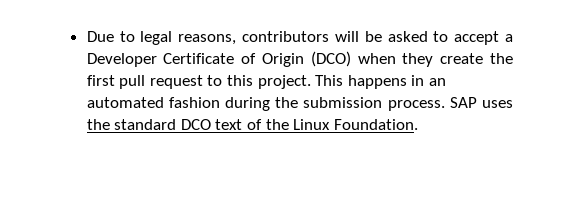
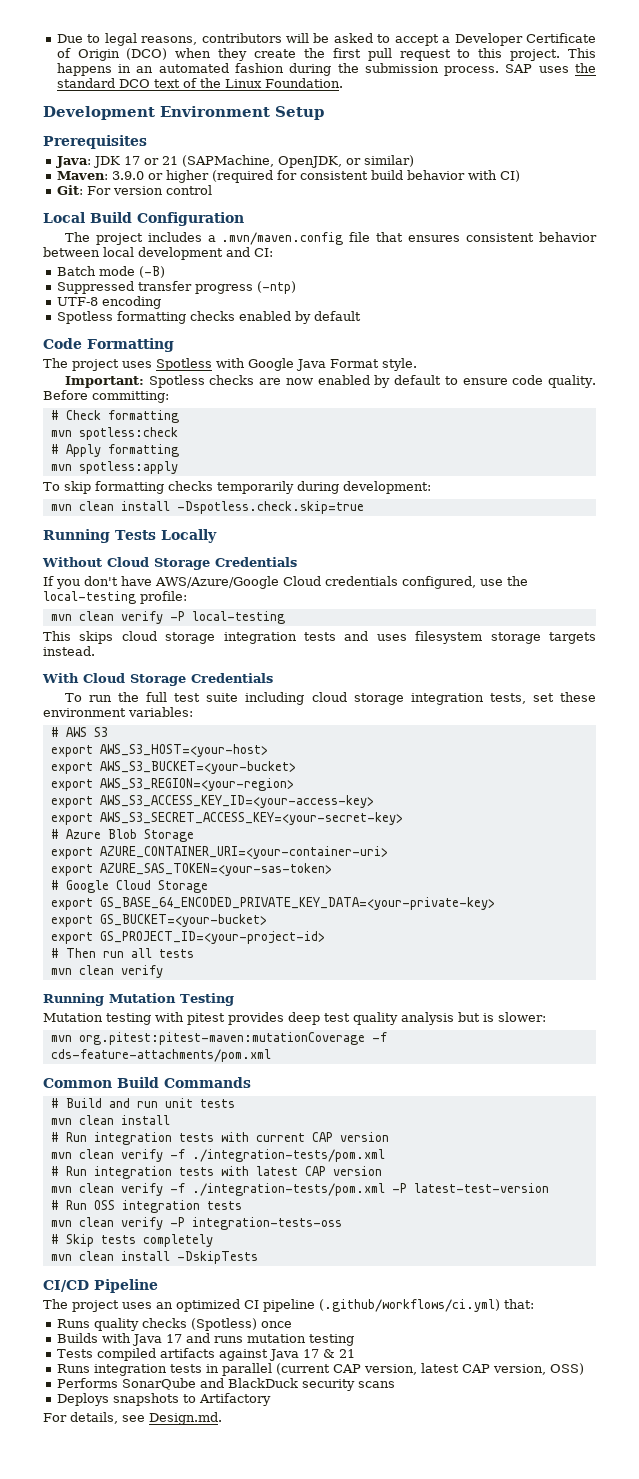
+ Development Environment Setup
+ Prerequisites
+ Java: JDK 17 or 21 (SAPMachine, OpenJDK, or similar)
+ Maven: 3.9.0 or higher (required for consistent build behavior with CI)
+ Git: For version control
+ Local Build Configuration
+ The project includes a .mvn/maven.config file that ensures consistent behavior between local development and CI:
+ Batch mode (-B)
+ Suppressed transfer progress (-ntp)
+ UTF-8 encoding
+ Spotless formatting checks enabled by default
+ Code Formatting
+ The project uses Spotless with Google Java Format style.
+ Important: Spotless checks are now enabled by default to ensure code quality. Before committing:
+ # Check formatting
+ mvn spotless:check
+ # Apply formatting
+ mvn spotless:apply
+ To skip formatting checks temporarily during development:
+ mvn clean install -Dspotless.check.skip=true
+ Running Tests Locally
+ Without Cloud Storage Credentials
+ If you don't have AWS/Azure/Google Cloud credentials configured, use the local-testing profile:
+ mvn clean verify -P local-testing
+ This skips cloud storage integration tests and uses filesystem storage targets instead.
+ With Cloud Storage Credentials
+ To run the full test suite including cloud storage integration tests, set these environment variables:
+ # AWS S3
+ export AWS_S3_HOST=<your-host>
+ export AWS_S3_BUCKET=<your-bucket>
+ export AWS_S3_REGION=<your-region>
+ export AWS_S3_ACCESS_KEY_ID=<your-access-key>
+ export AWS_S3_SECRET_ACCESS_KEY=<your-secret-key>
+ # Azure Blob Storage
+ export AZURE_CONTAINER_URI=<your-container-uri>
+ export AZURE_SAS_TOKEN=<your-sas-token>
+ # Google Cloud Storage
+ export GS_BASE_64_ENCODED_PRIVATE_KEY_DATA=<your-private-key>
+ export GS_BUCKET=<your-bucket>
+ export GS_PROJECT_ID=<your-project-id>
+ # Then run all tests
+ mvn clean verify
+ Running Mutation Testing
+ Mutation testing with pitest provides deep test quality analysis but is slower:
+ mvn org.pitest:pitest-maven:mutationCoverage -f cds-feature-attachments/pom.xml
+ Common Build Commands
+ # Build and run unit tests
+ mvn clean install
+ # Run integration tests with current CAP version
+ mvn clean verify -f ./integration-tests/pom.xml
+ # Run integration tests with latest CAP version
+ mvn clean verify -f ./integration-tests/pom.xml -P latest-test-version
+ # Run OSS integration tests
+ mvn clean verify -P integration-tests-oss
+ # Skip tests completely
+ mvn clean install -DskipTests
+ CI/CD Pipeline
+ The project uses an optimized CI pipeline (.github/workflows/ci.yml) that:
+ Runs quality checks (Spotless) once
+ Builds with Java 17 and runs mutation testing
+ Tests compiled artifacts against Java 17 & 21
+ Runs integration tests in parallel (current CAP version, latest CAP version, OSS)
+ Performs SonarQube and BlackDuck security scans
+ Deploys snapshots to Artifactory
+ For details, see Design.md.

